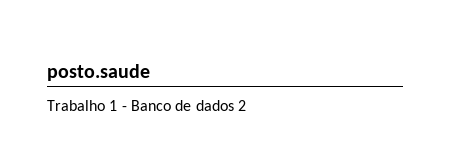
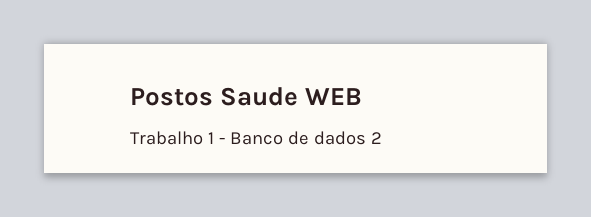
- posto.saude
+ Postos Saude WEB

